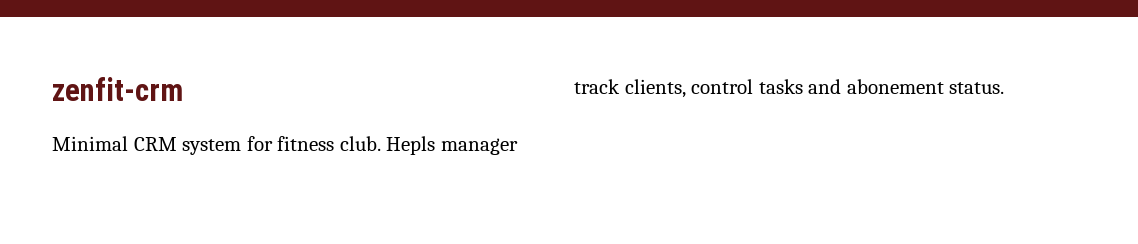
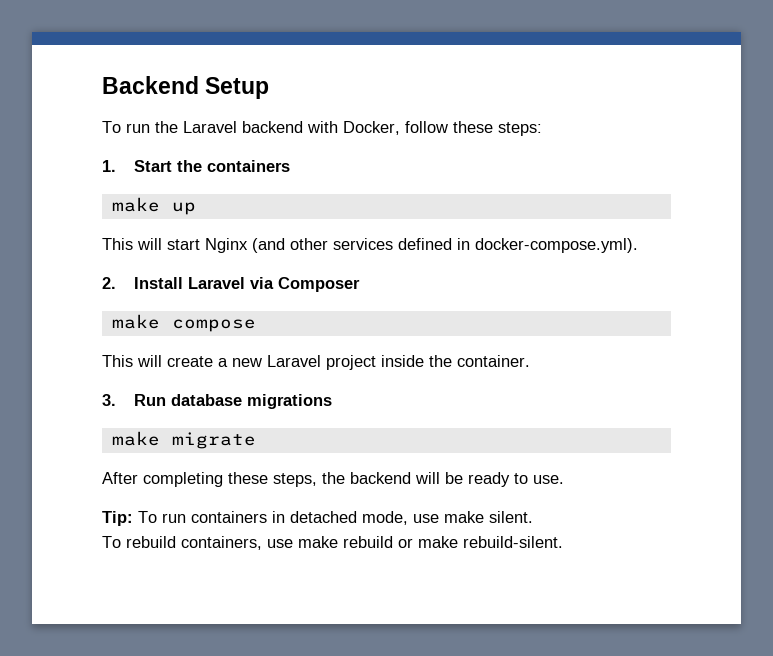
- zenfit-crm
- Minimal CRM system for fitness club. Hepls manager track clients, control tasks and abonement status.
+ Backend Setup
+ To run the Laravel backend with Docker, follow these steps:
+ 1. Start the containers
+ make up
+ This will start Nginx (and other services defined in docker-compose.yml).
+ 2. Install Laravel via Composer
+ make compose
+ This will create a new Laravel project inside the container.
+ 3. Run database migrations
+ make migrate
+ After completing these steps, the backend will be ready to use.
+ Tip: To run containers in detached mode, use make silent.
+ To rebuild containers, use make rebuild or make rebuild-silent.

